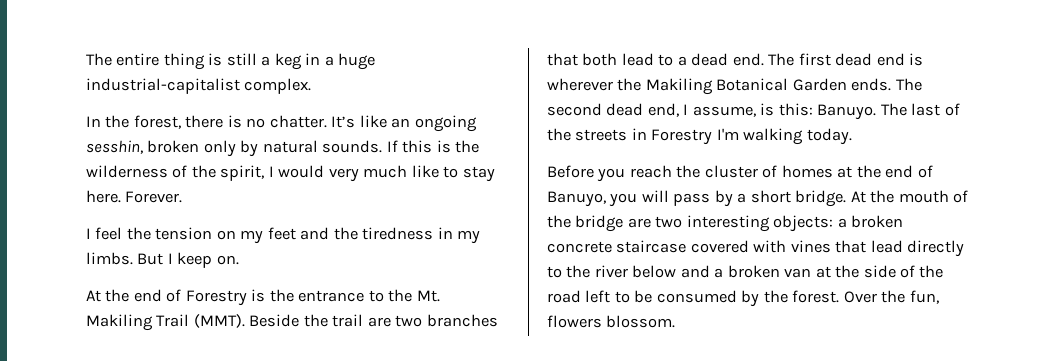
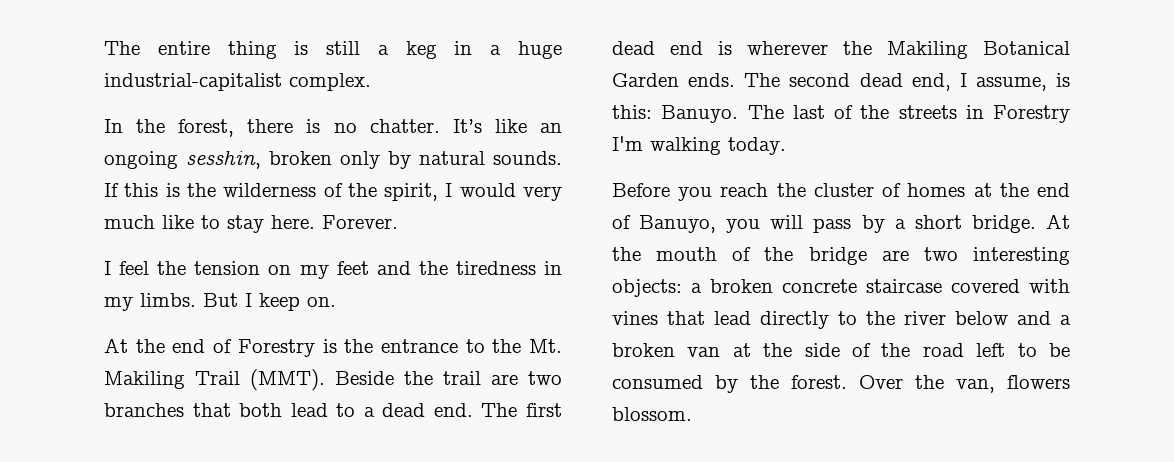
- Over the fun, flowers blossom.
+ Over the van, flowers blossom.

